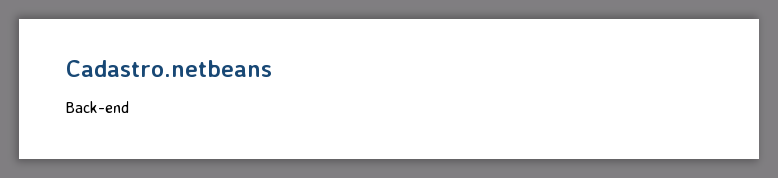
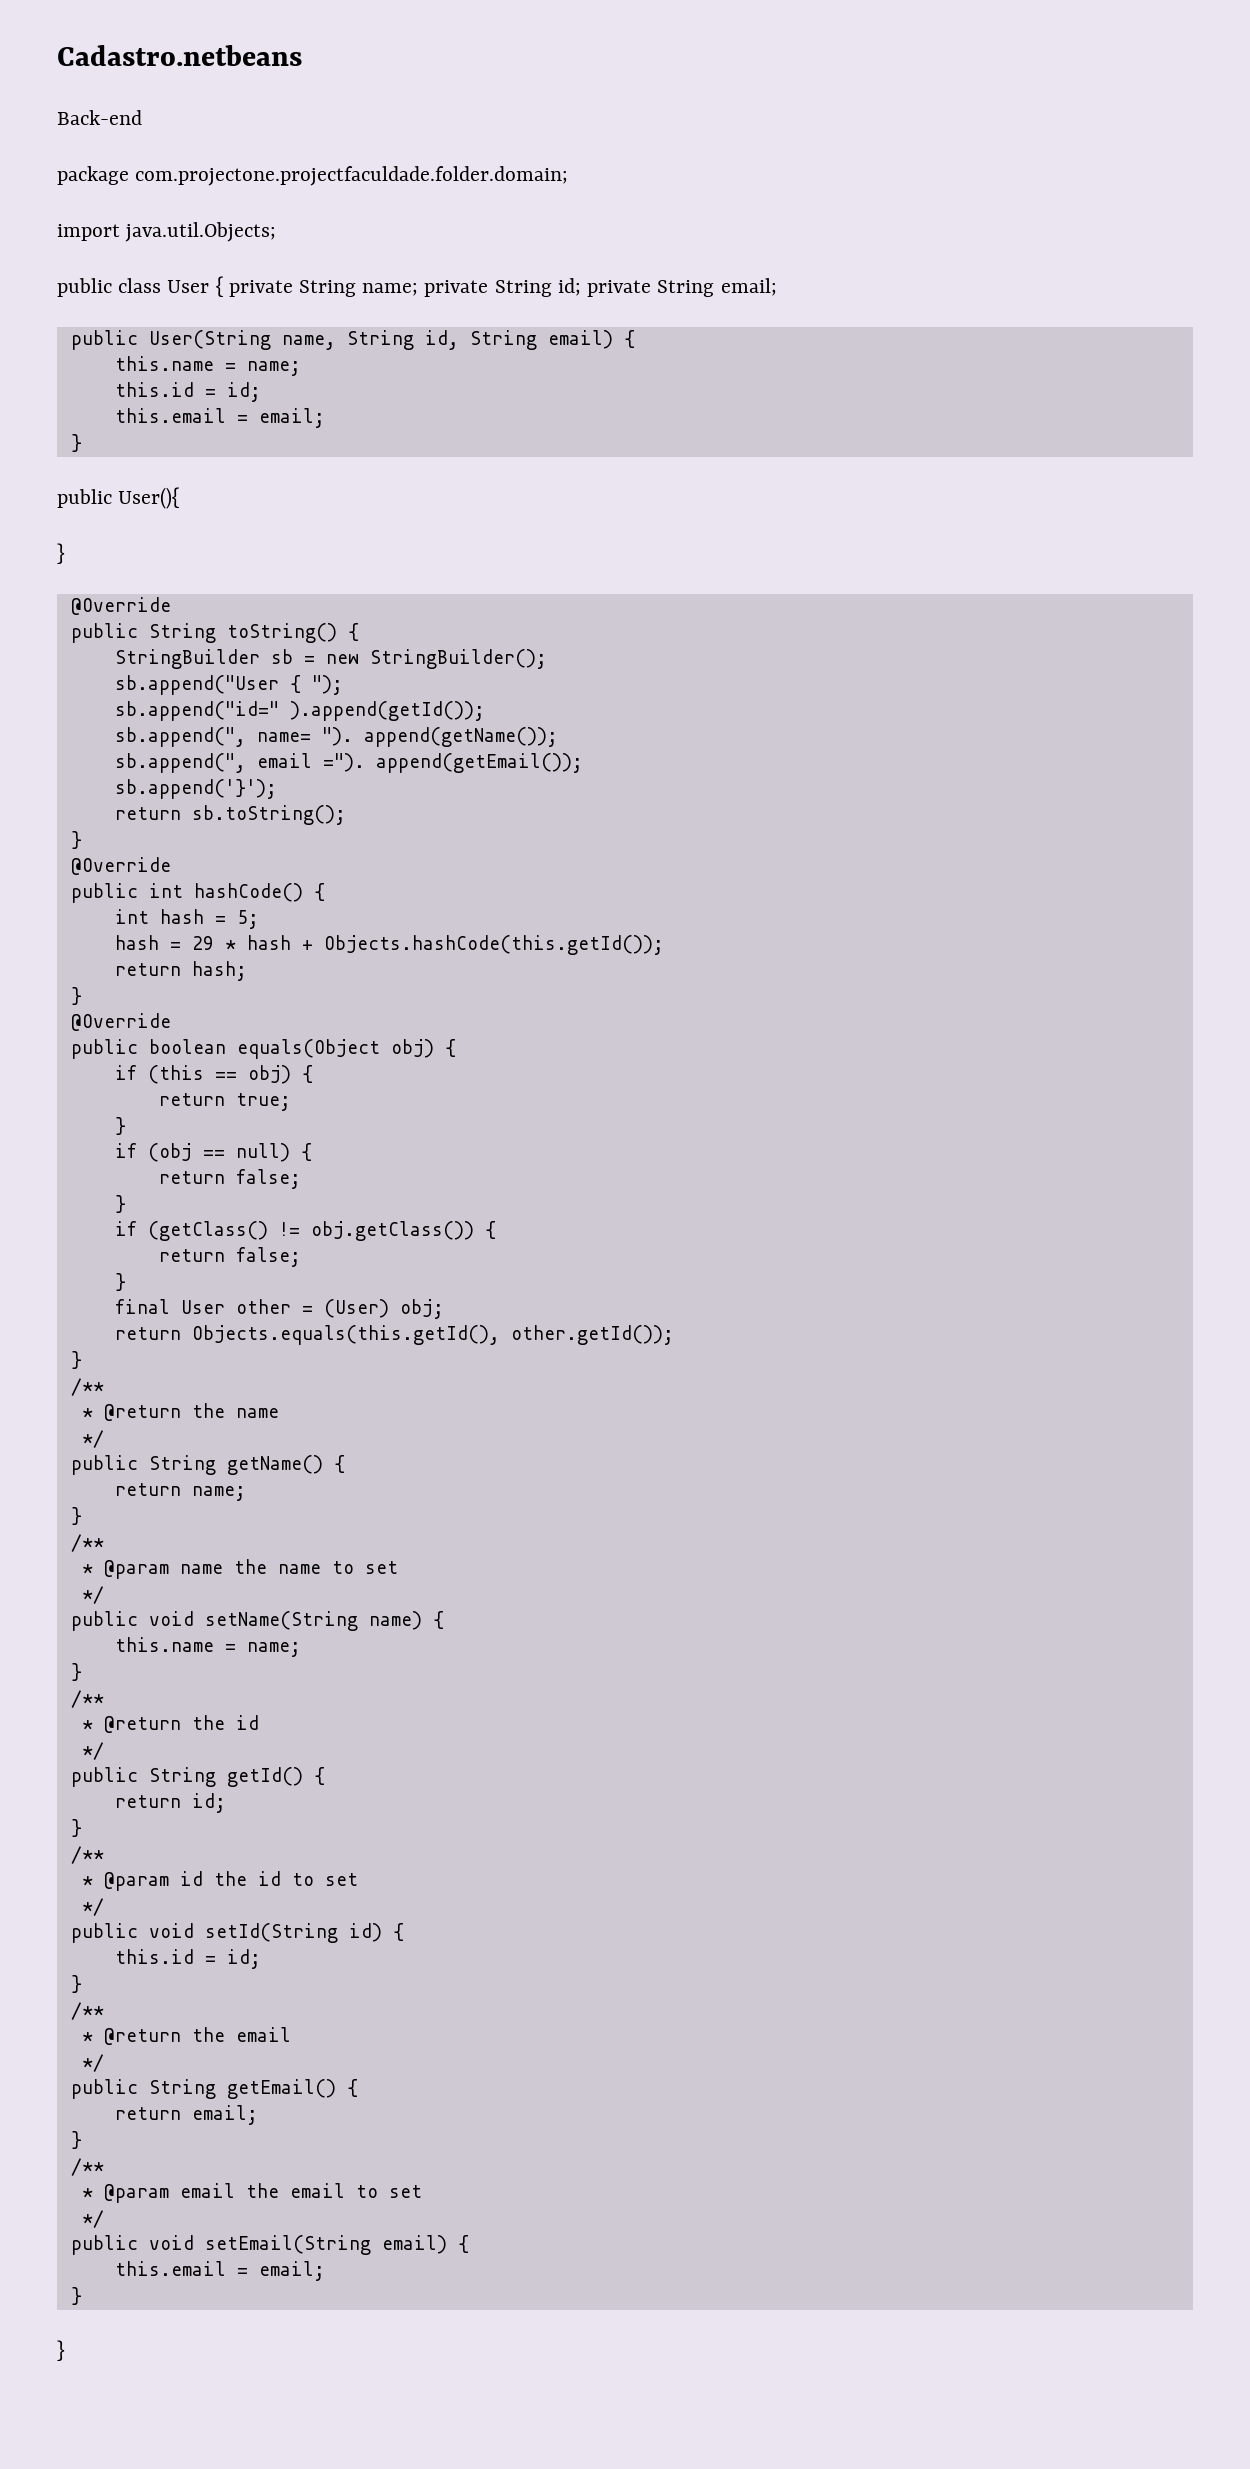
+ package com.projectone.projectfaculdade.folder.domain;
+ import java.util.Objects;
+ public class User { private String name; private String id; private String email;
+ public User(String name, String id, String email) {
+ this.name = name;
+ this.id = id;
+ this.email = email;
+ }
+ public User(){
+ }
+ @Override
+ public String toString() {
+ StringBuilder sb = new StringBuilder();
+ sb.append("User { ");
+ sb.append("id=" ).append(getId());
+ sb.append(", name= "). append(getName());
+ sb.append(", email ="). append(getEmail());
+ sb.append('}');
+ return sb.toString();
+ }
+ @Override
+ public int hashCode() {
+ int hash = 5;
+ hash = 29 * hash + Objects.hashCode(this.getId());
+ return hash;
+ }
+ @Override
+ public boolean equals(Object obj) {
+ if (this == obj) {
+ return true;
+ }
+ if (obj == null) {
+ return false;
+ }
+ if (getClass() != obj.getClass()) {
+ return false;
+ }
+ final User other = (User) obj;
+ return Objects.equals(this.getId(), other.getId());
+ }
+ /**
+ * @return the name
+ */
+ public String getName() {
+ return name;
+ }
+ /**
+ * @param name the name to set
+ */
+ public void setName(String name) {
+ this.name = name;
+ }
+ /**
+ * @return the id
+ */
+ public String getId() {
+ return id;
+ }
+ /**
+ * @param id the id to set
+ */
+ public void setId(String id) {
+ this.id = id;
+ }
+ /**
+ * @return the email
+ */
+ public String getEmail() {
+ return email;
+ }
+ /**
+ * @param email the email to set
+ */
+ public void setEmail(String email) {
+ this.email = email;
+ }
+ }

